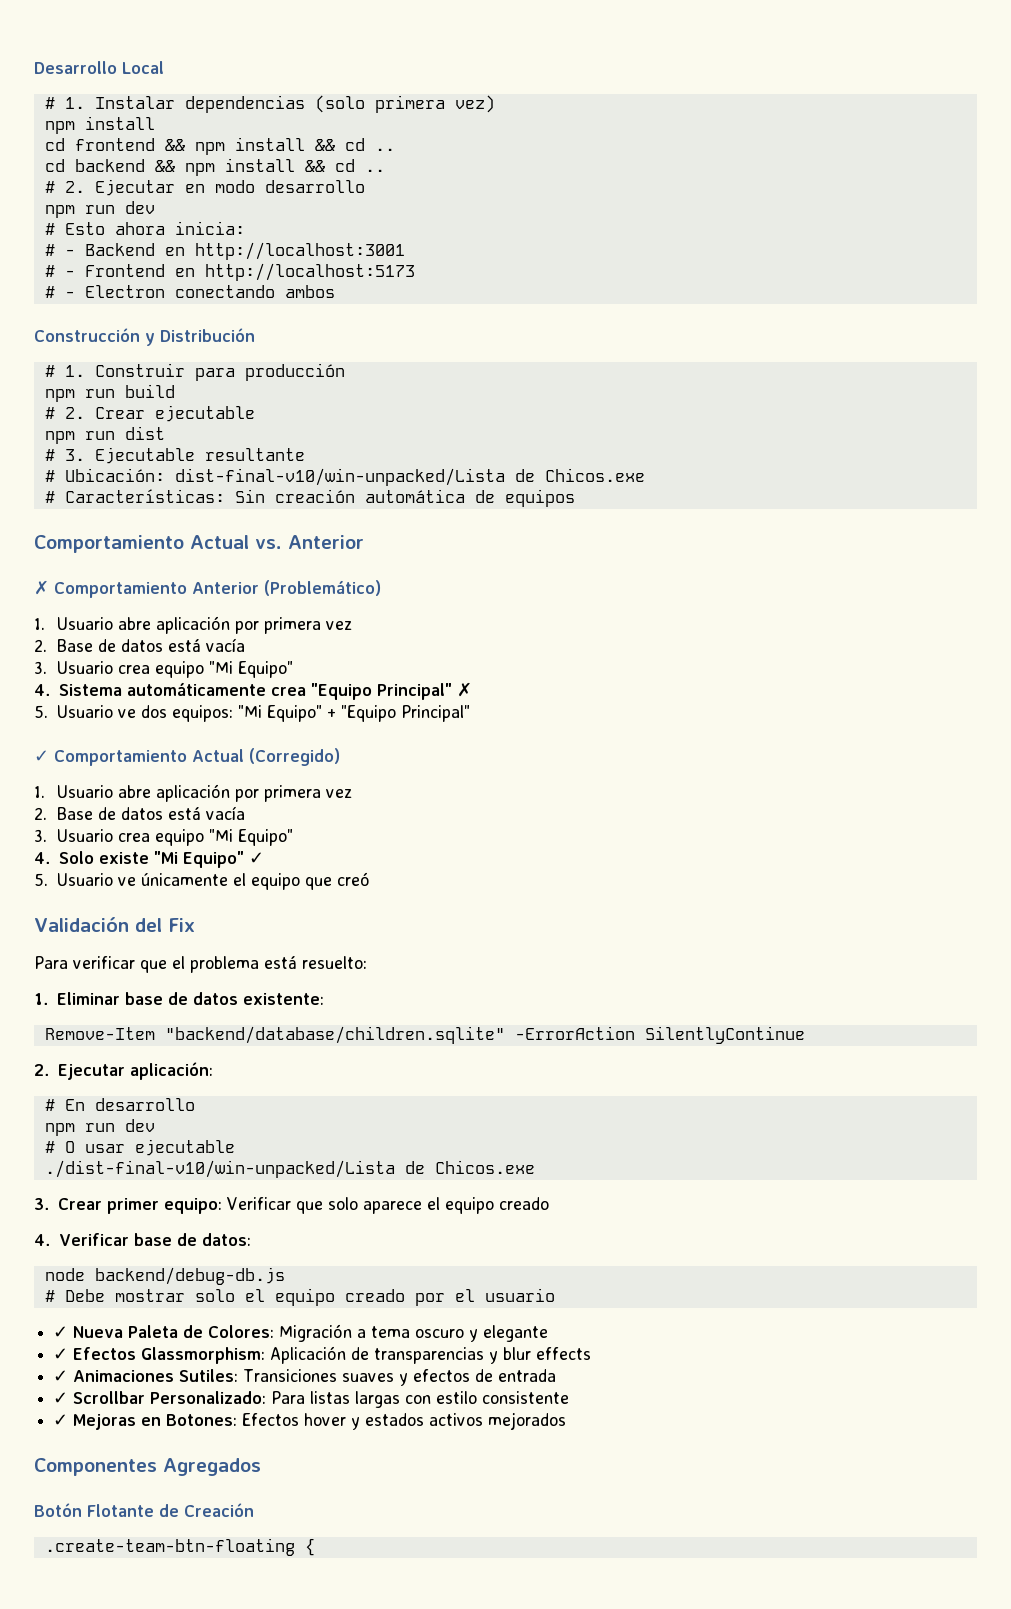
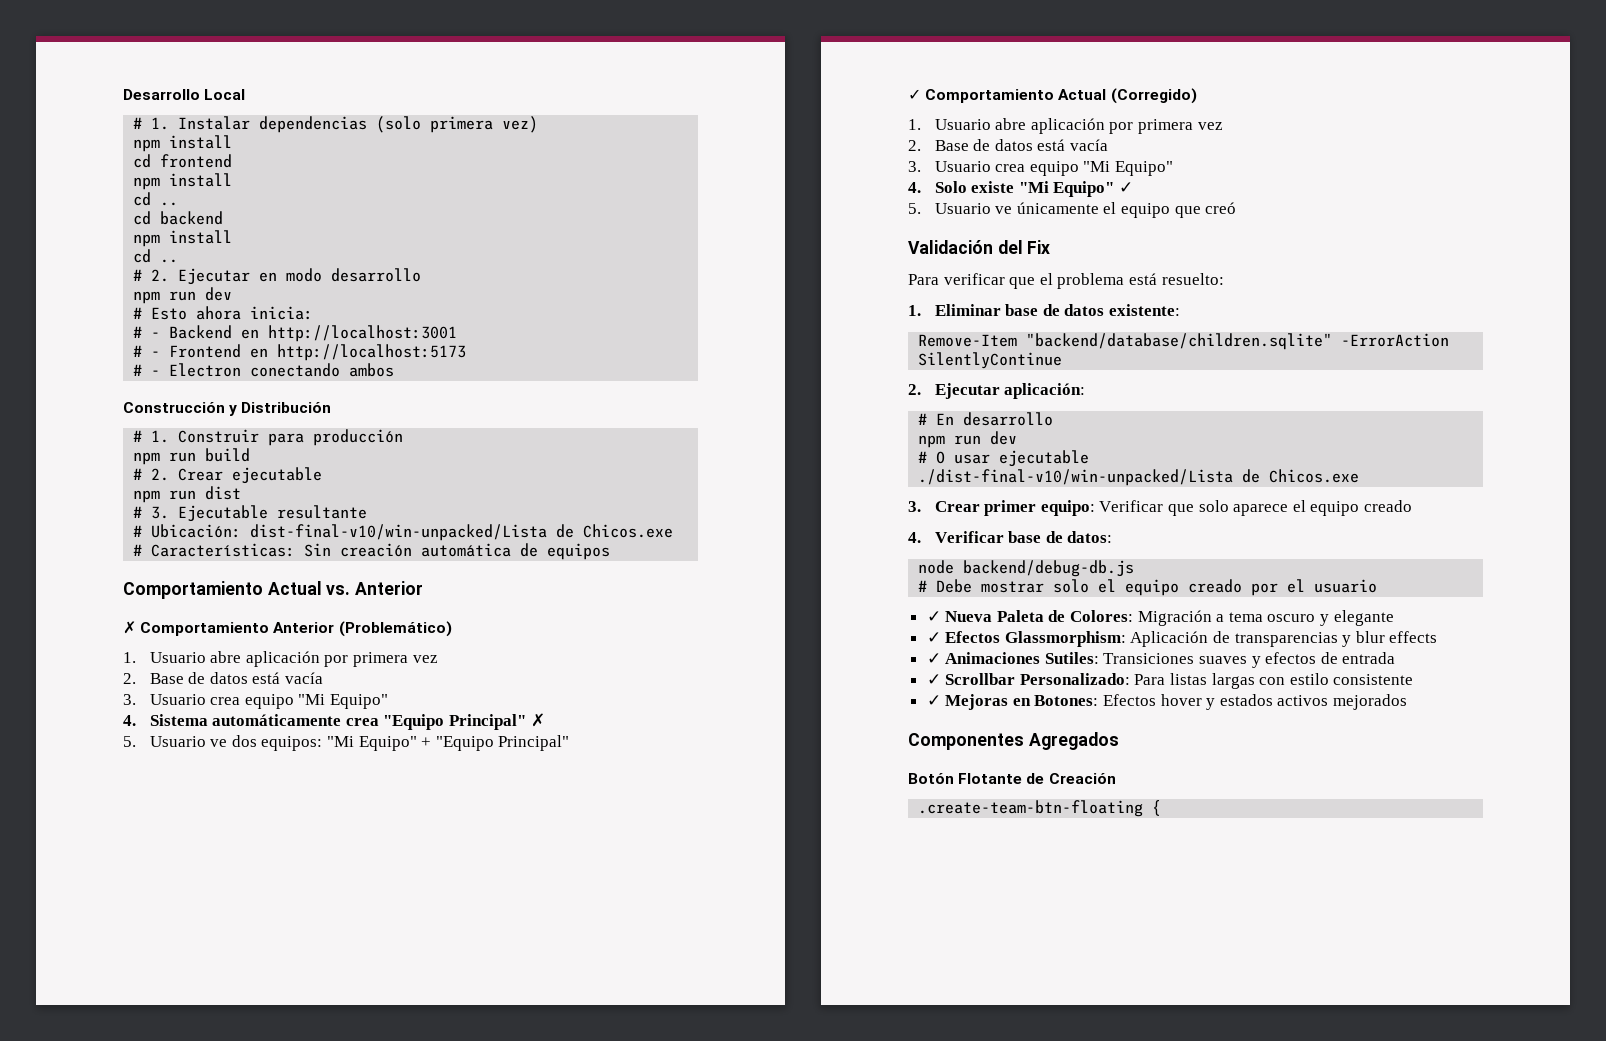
- cd frontend && npm install && cd ..
+ cd frontend
+ npm install
+ cd ..
- cd backend && npm install && cd ..
+ cd backend
+ npm install
+ cd ..

